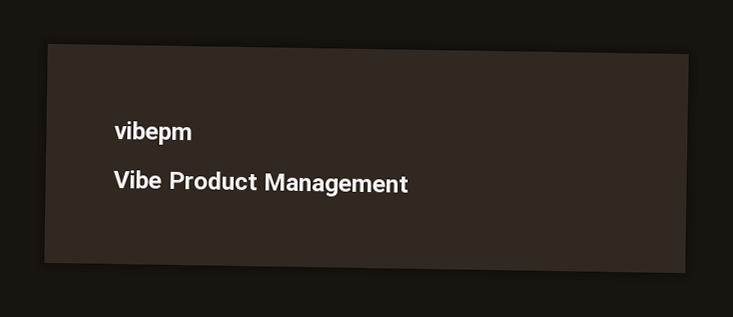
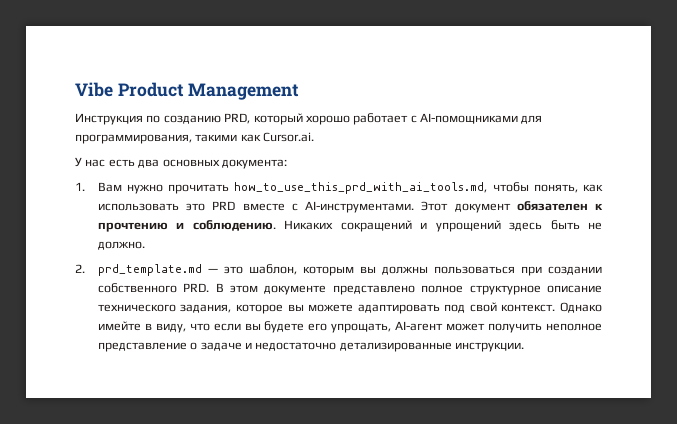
- vibepm
+ Инструкция по созданию PRD, который хорошо работает с AI-помощниками для программирования, такими как Cursor.ai.
+ У нас есть два основных документа:
+ 1. Вам нужно прочитать how_to_use_this_prd_with_ai_tools.md, чтобы понять, как использовать это PRD вместе с AI-инструментами. Этот документ обязателен к прочтению и соблюдению. Никаких сокращений и упрощений здесь быть не должно.
+ 2. prd_template.md — это шаблон, которым вы должны пользоваться при создании собственного PRD. В этом документе представлено полное структурное описание технического задания, которое вы можете адаптировать под свой контекст. Однако имейте в виду, что если вы будете его упрощать, AI-агент может получить неполное представление о задаче и недостаточно детализированные инструкции.

